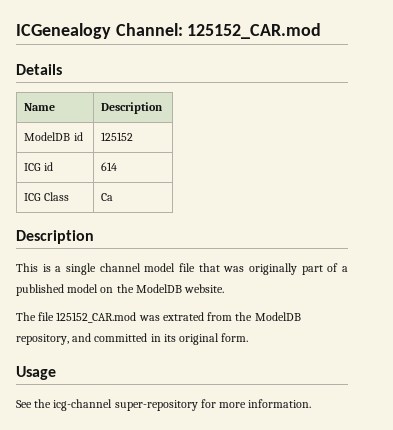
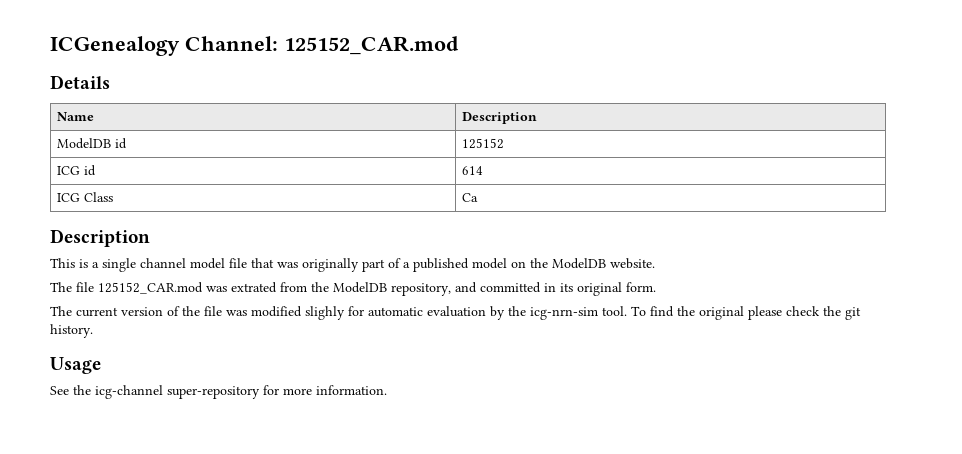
+ The current version of the file was modified slighly for automatic evaluation by the icg-nrn-sim tool. To find the original please check the git history.

